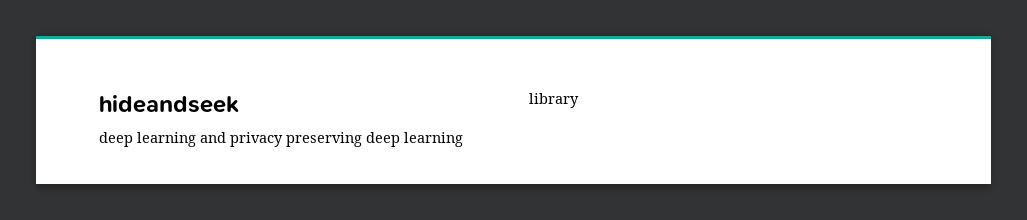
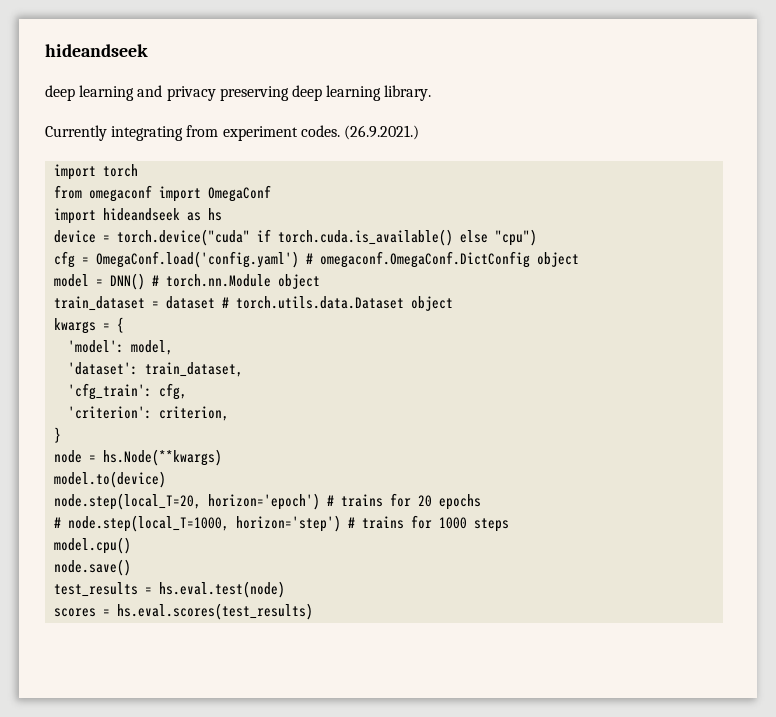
- deep learning and privacy preserving deep learning library
+ deep learning and privacy preserving deep learning library.
+ Currently integrating from experiment codes. (26.9.2021.)
+ import torch
+ from omegaconf import OmegaConf
+ import hideandseek as hs
+ device = torch.device("cuda" if torch.cuda.is_available() else "cpu")
+ cfg = OmegaConf.load('config.yaml') # omegaconf.OmegaConf.DictConfig object
+ model = DNN() # torch.nn.Module object
+ train_dataset = dataset # torch.utils.data.Dataset object
+ kwargs = {
+ 'model': model,
+ 'dataset': train_dataset,
+ 'cfg_train': cfg,
+ 'criterion': criterion,
+ }
+ node = hs.Node(**kwargs)
+ model.to(device)
+ node.step(local_T=20, horizon='epoch') # trains for 20 epochs
+ # node.step(local_T=1000, horizon='step') # trains for 1000 steps
+ model.cpu()
+ node.save()
+ test_results = hs.eval.test(node)
+ scores = hs.eval.scores(test_results)

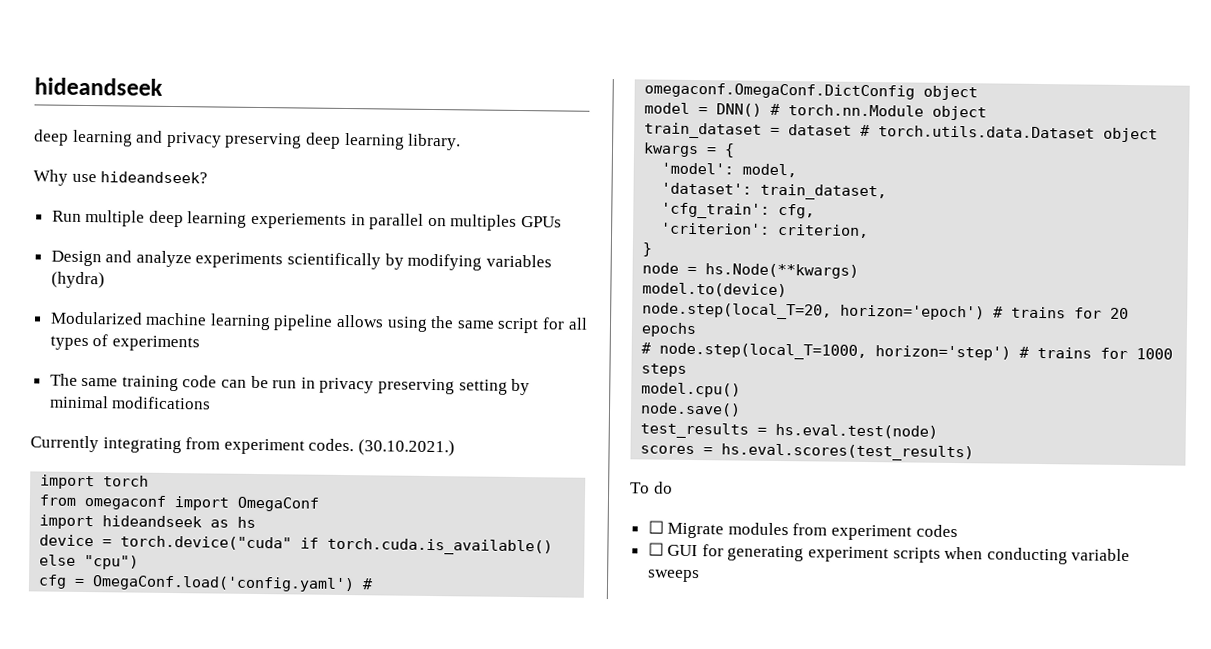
+ Why use hideandseek?
+ Run multiple deep learning experiements in parallel on multiples GPUs
+ Design and analyze experiments scientifically by modifying variables (hydra)
+ Modularized machine learning pipeline allows using the same script for all types of experiments
+ The same training code can be run in privacy preserving setting by minimal modifications
- (26.9.2021.)
+ (30.10.2021.)
+ To do
+ ☐ Migrate modules from experiment codes
+ ☐ GUI for generating experiment scripts when conducting variable sweeps

